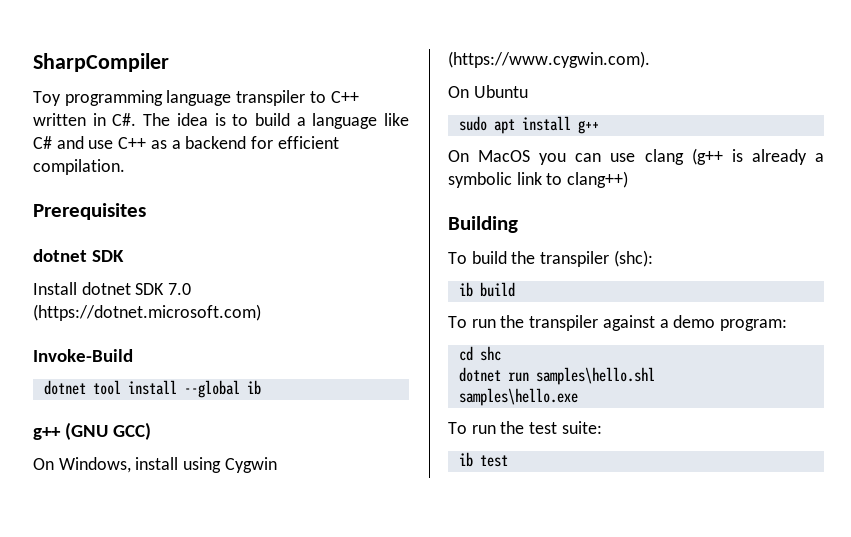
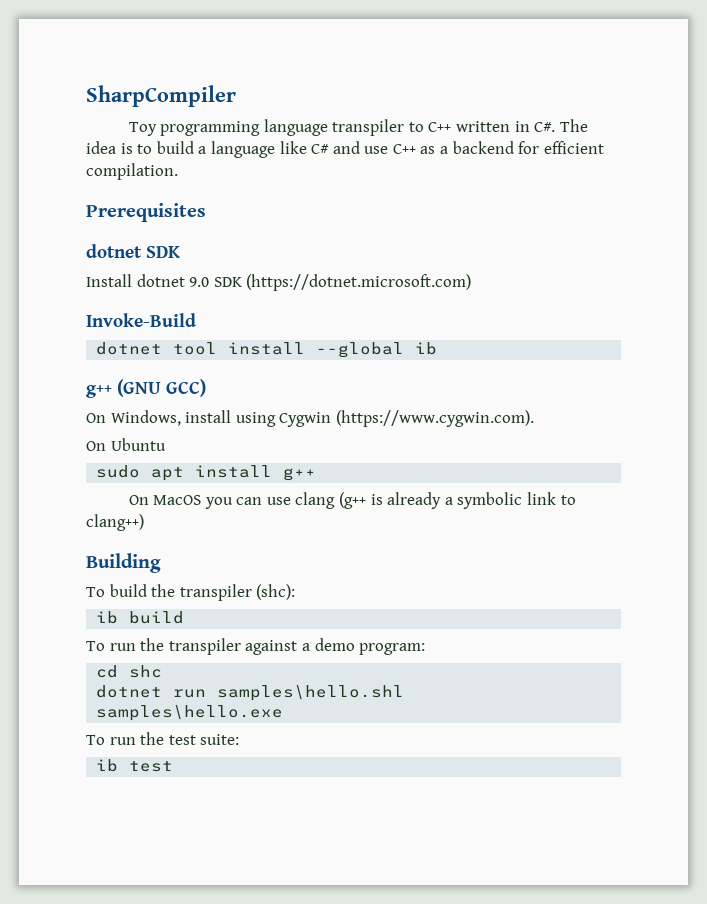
- Install dotnet SDK 7.0 (https://dotnet.microsoft.com)
+ Install dotnet 9.0 SDK (https://dotnet.microsoft.com)

